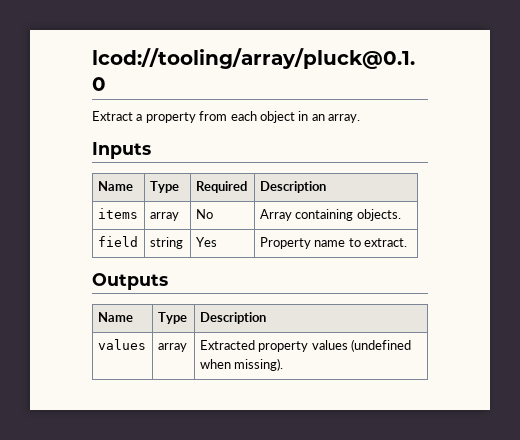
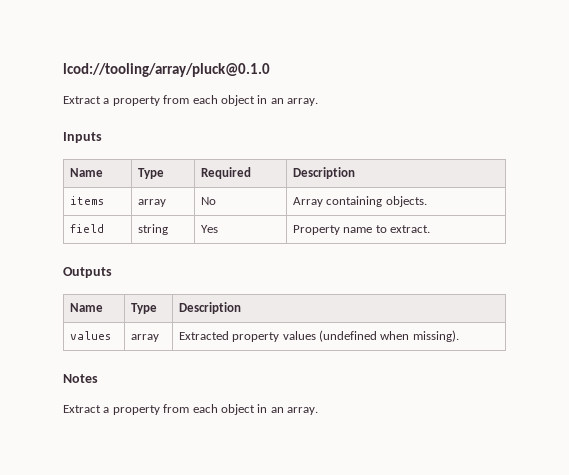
+ Notes
+ Extract a property from each object in an array.

